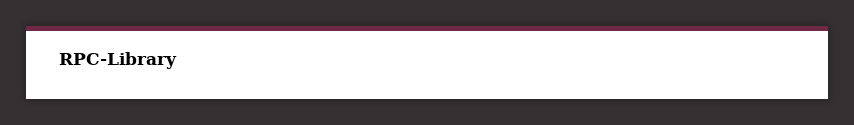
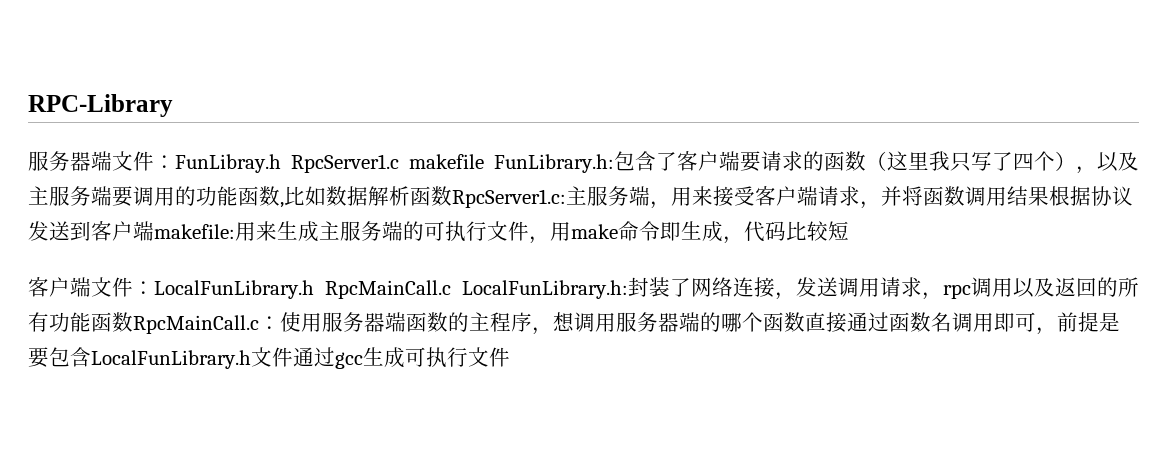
+ 服务器端文件：FunLibray.h RpcServer1.c makefile FunLibrary.h:包含了客户端要请求的函数（这里我只写了四个），以及主服务端要调用的功能函数,比如数据解析函数RpcServer1.c:主服务端，用来接受客户端请求，并将函数调用结果根据协议发送到客户端makefile:用来生成主服务端的可执行文件，用make命令即生成，代码比较短
+ 客户端文件：LocalFunLibrary.h RpcMainCall.c LocalFunLibrary.h:封装了网络连接，发送调用请求，rpc调用以及返回的所有功能函数RpcMainCall.c：使用服务器端函数的主程序，想调用服务器端的哪个函数直接通过函数名调用即可，前提是要包含LocalFunLibrary.h文件通过gcc生成可执行文件

